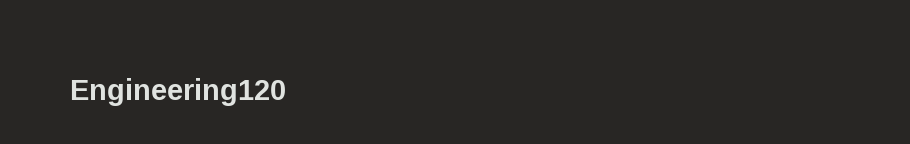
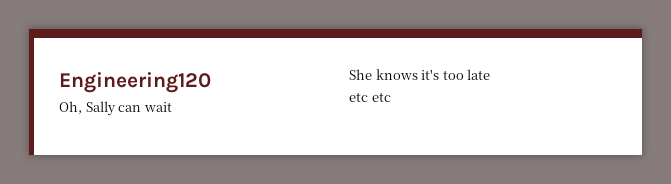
+ Oh, Sally can wait
+ She knows it's too late
+ etc etc

